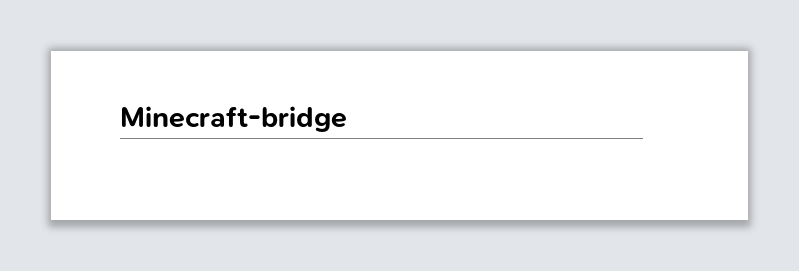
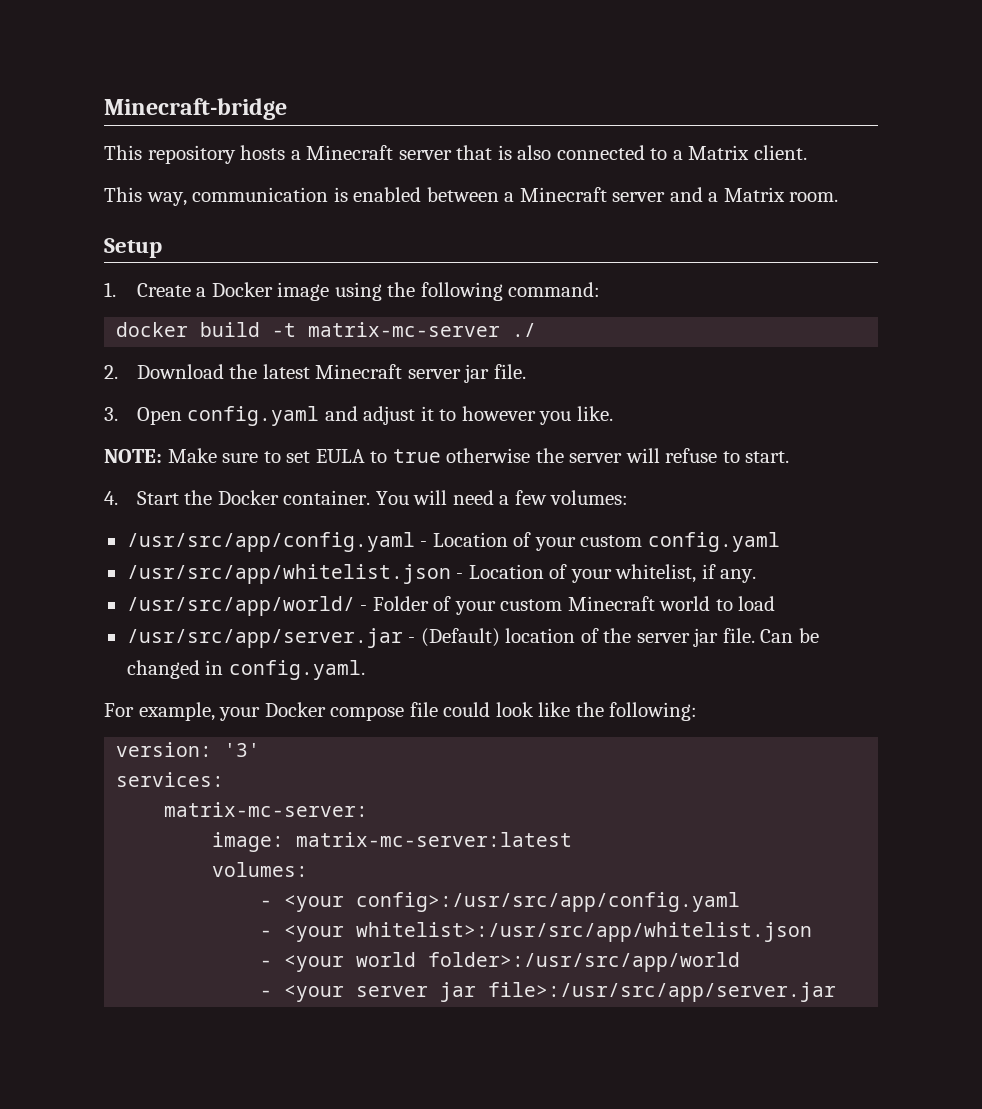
+ This repository hosts a Minecraft server that is also connected to a Matrix client.
+ This way, communication is enabled between a Minecraft server and a Matrix room.
+ Setup
+ 1. Create a Docker image using the following command:
+ docker build -t matrix-mc-server ./
+ 2. Download the latest Minecraft server jar file.
+ 3. Open config.yaml and adjust it to however you like.
+ NOTE: Make sure to set EULA to true otherwise the server will refuse to start.
+ 4. Start the Docker container. You will need a few volumes:
+ /usr/src/app/config.yaml - Location of your custom config.yaml
+ /usr/src/app/whitelist.json - Location of your whitelist, if any.
+ /usr/src/app/world/ - Folder of your custom Minecraft world to load
+ /usr/src/app/server.jar - (Default) location of the server jar file. Can be changed in config.yaml.
+ For example, your Docker compose file could look like the following:
+ version: '3'
+ services:
+ matrix-mc-server:
+ image: matrix-mc-server:latest
+ volumes:
+ - <your config>:/usr/src/app/config.yaml
+ - <your whitelist>:/usr/src/app/whitelist.json
+ - <your world folder>:/usr/src/app/world
+ - <your server jar file>:/usr/src/app/server.jar

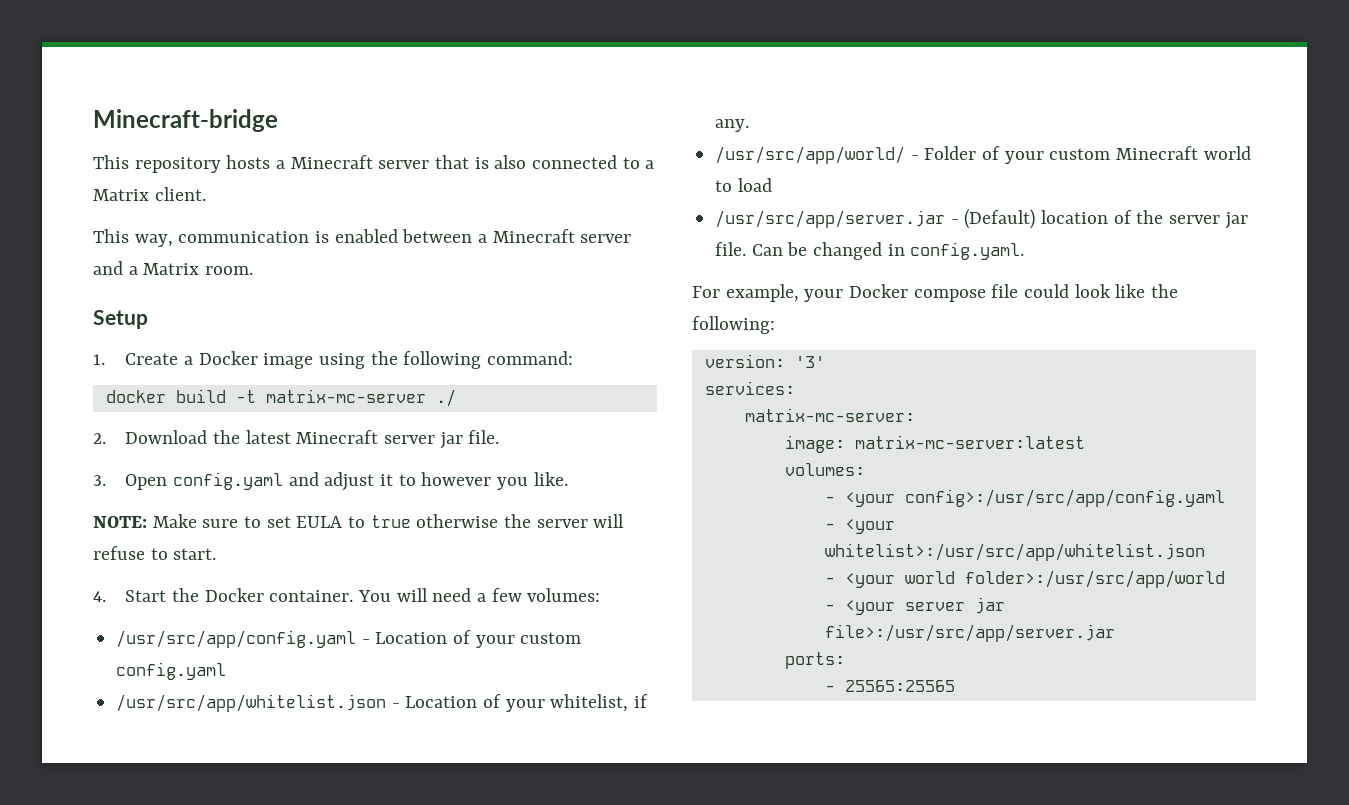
+ ports:
+ - 25565:25565

